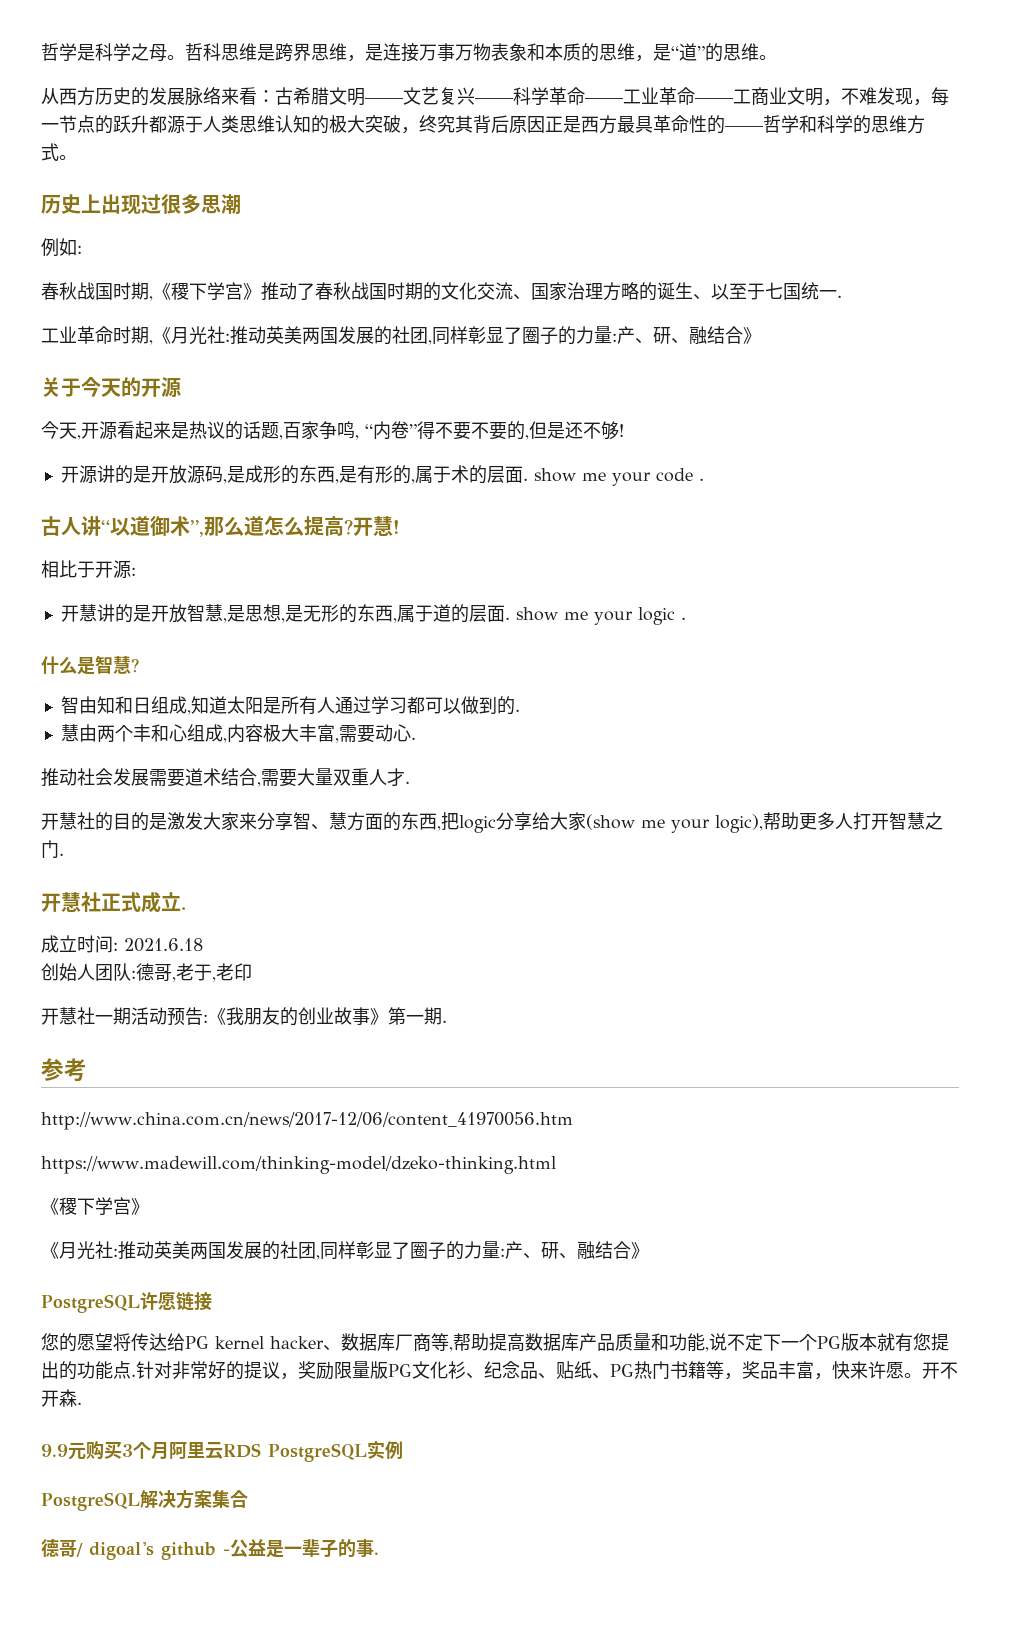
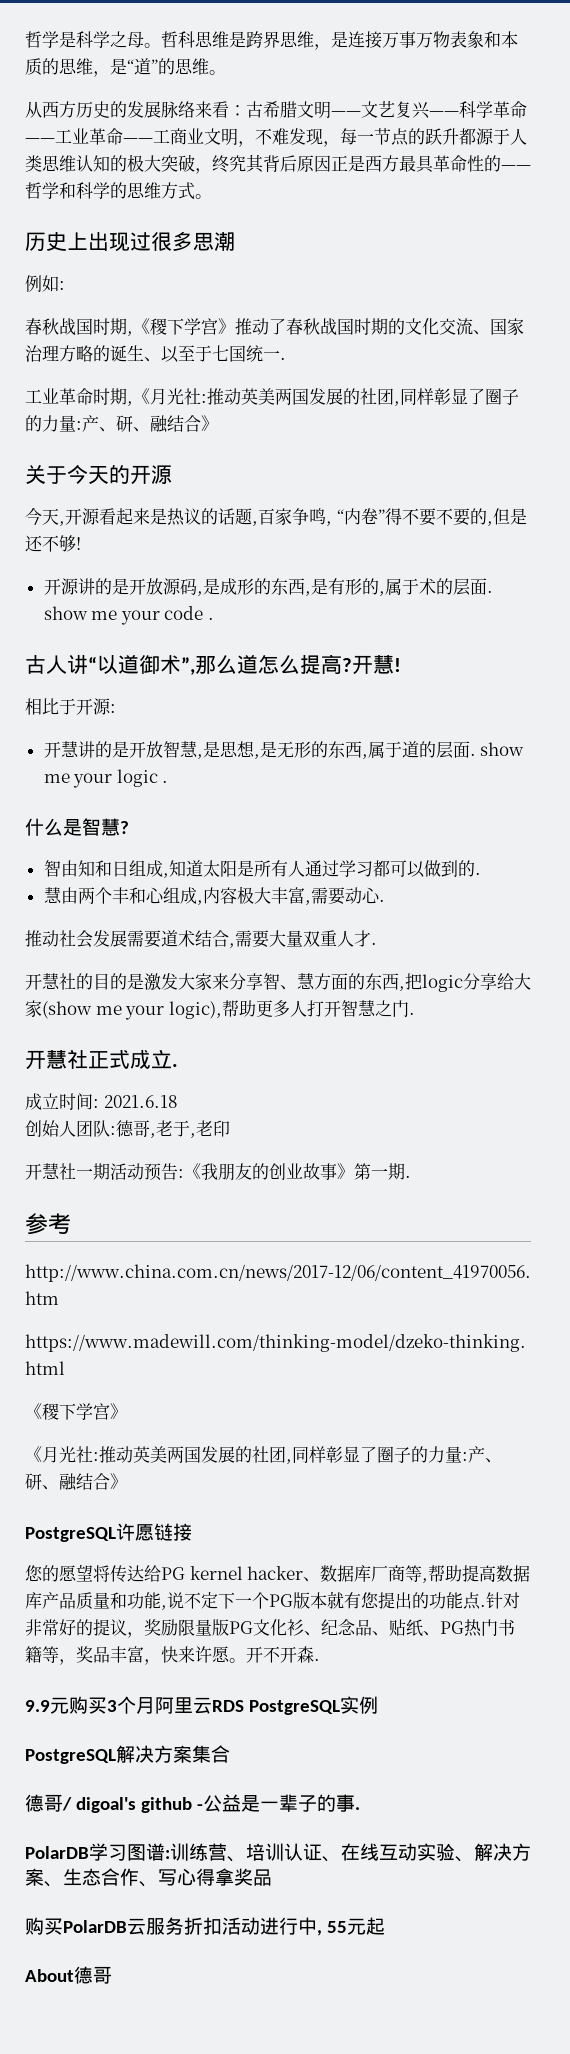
+ PolarDB学习图谱:训练营、培训认证、在线互动实验、解决方案、生态合作、写心得拿奖品
+ 购买PolarDB云服务折扣活动进行中, 55元起
+ About德哥

